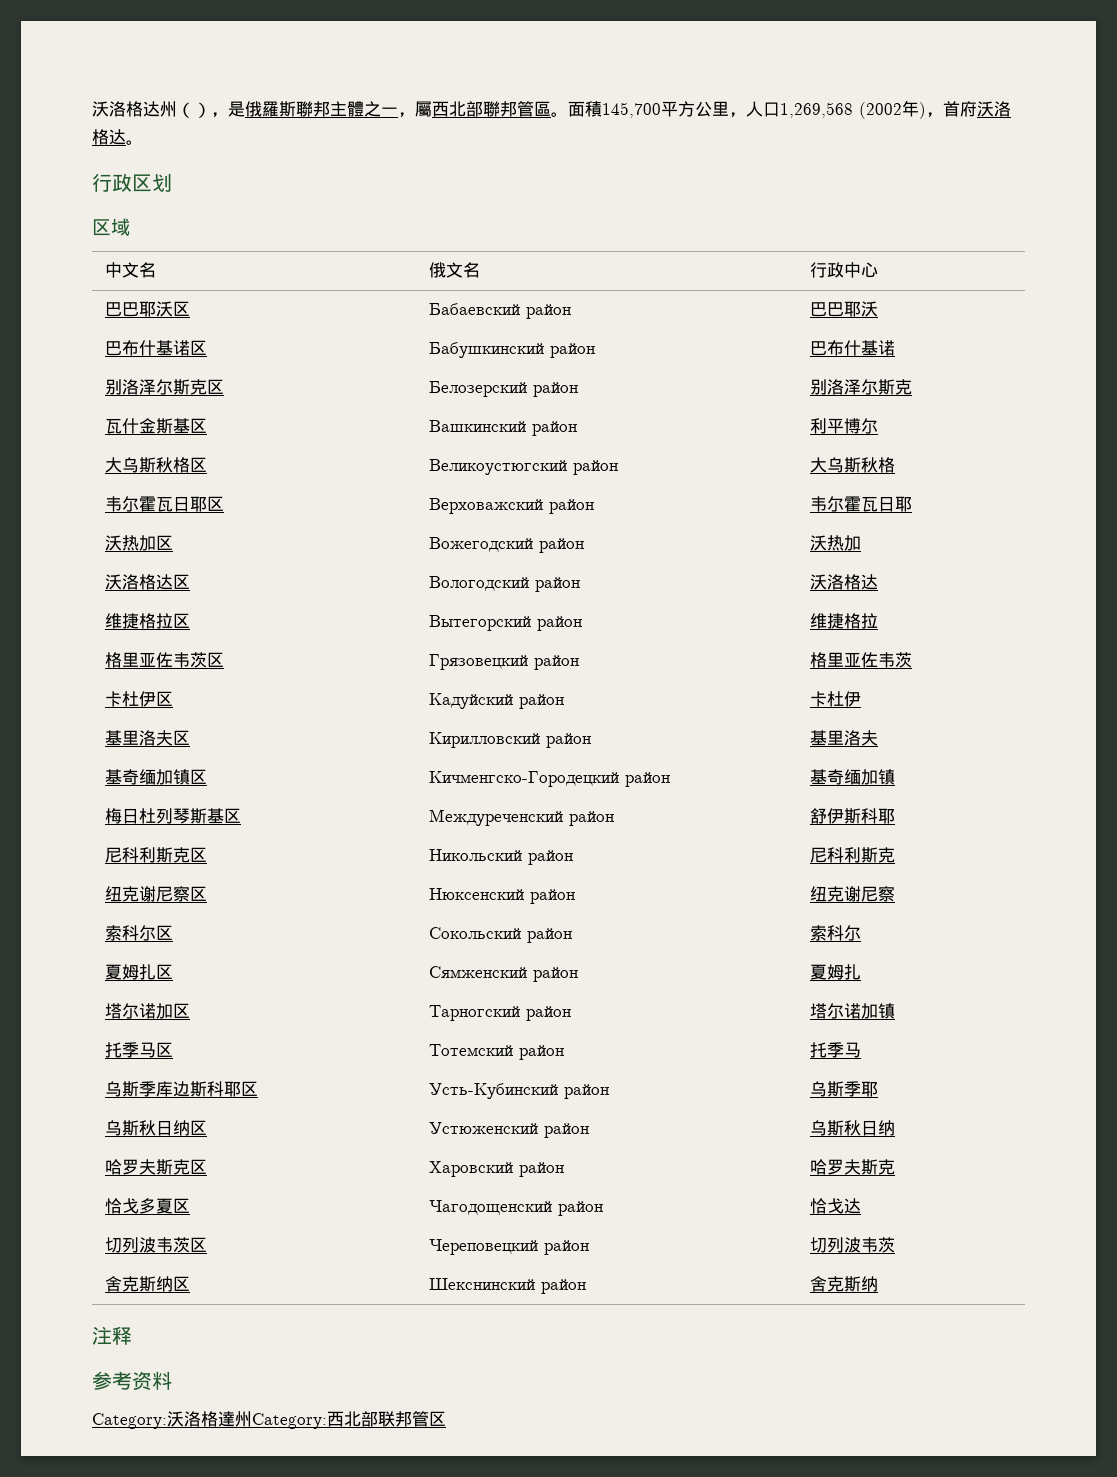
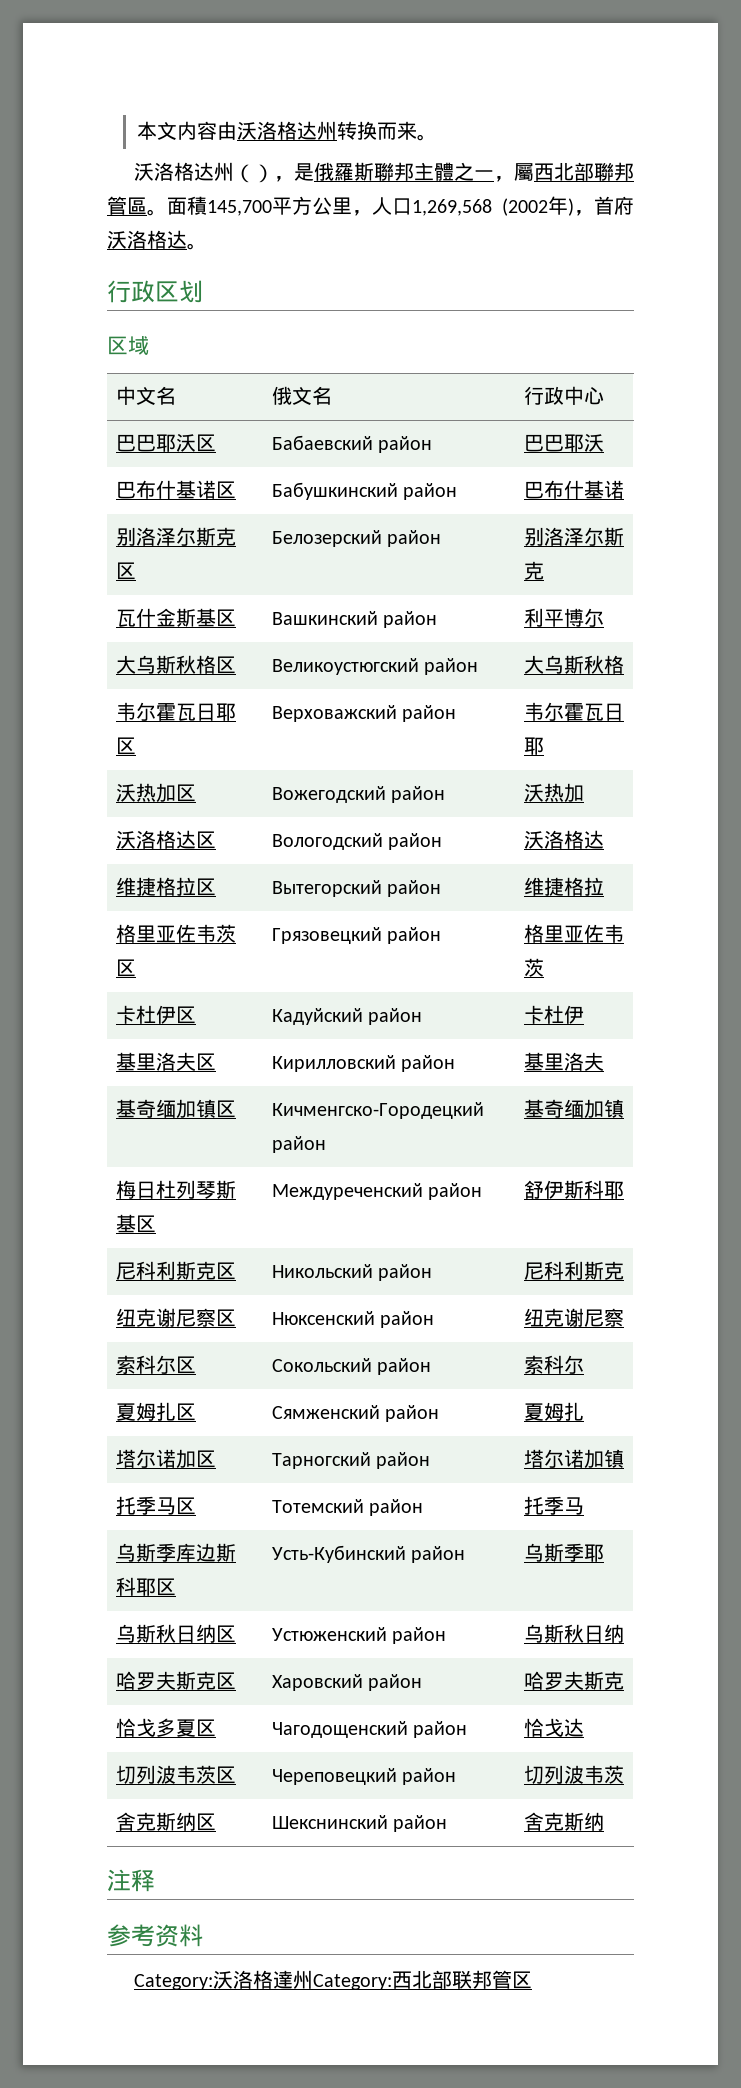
+ 本文内容由沃洛格达州转换而来。

